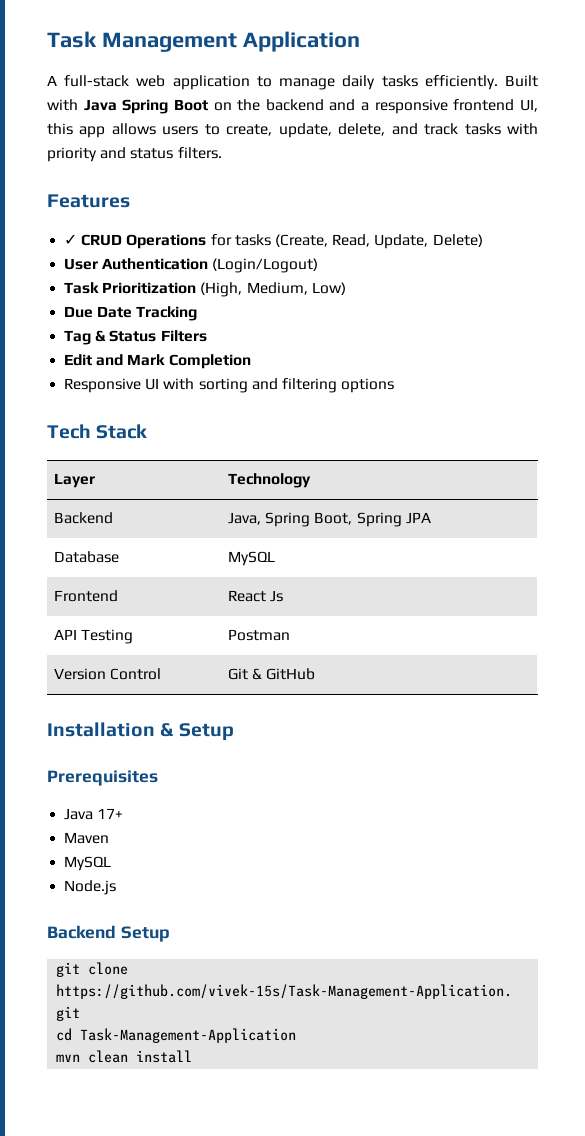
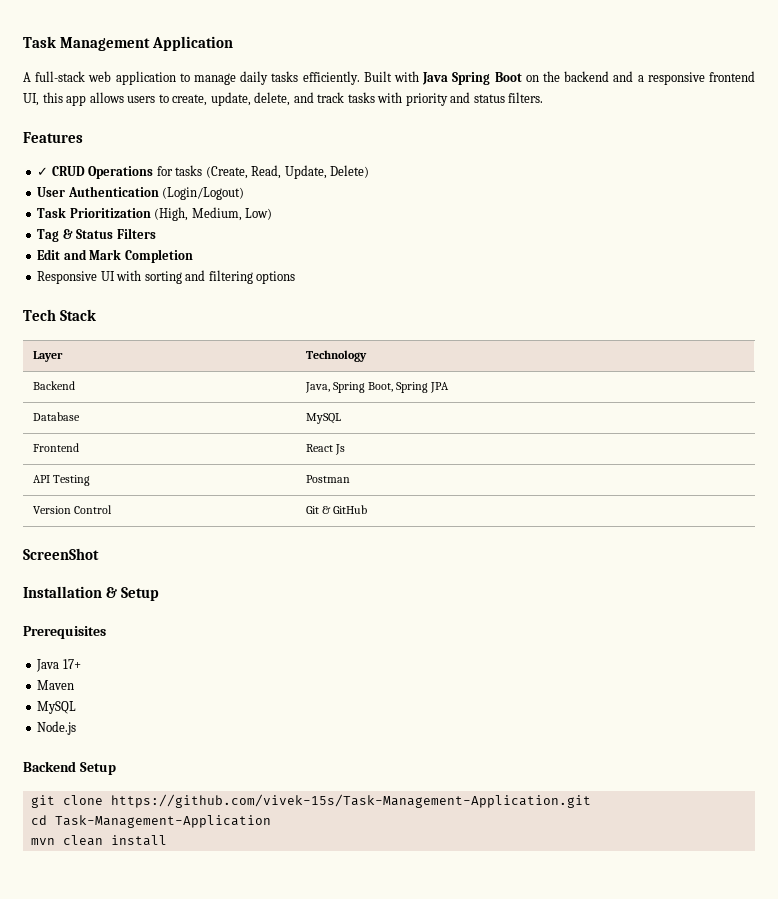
- Due Date Tracking
+ ScreenShot

